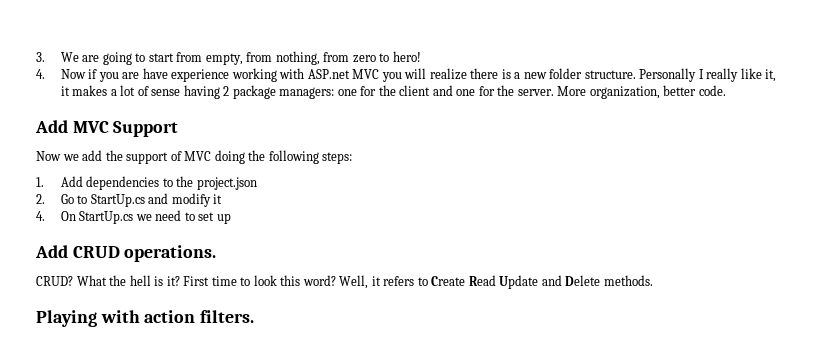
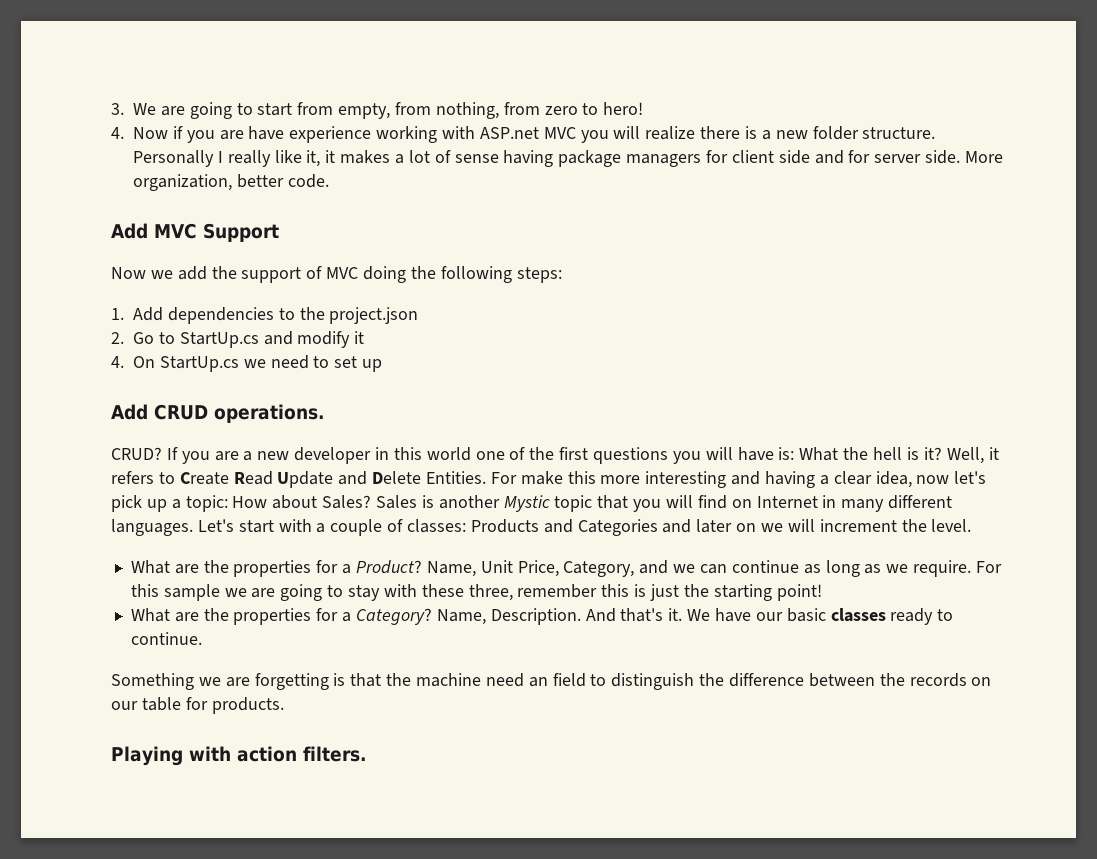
- Personally I really like it, it makes a lot of sense having 2 package managers: one for the client and one for the server.
+ Personally I really like it, it makes a lot of sense having package managers for client side and for server side.
- What the hell is it?
+ If you are a new developer in this world one of the first questions you will have is: What the hell is it?
- First time to look this word?
- Well, it refers to Create Read Update and Delete methods.
+ Well, it refers to Create Read Update and Delete Entities. For make this more interesting and having a clear idea, now let's pick up a topic: How about Sales? Sales is another Mystic topic that you will find on Internet in many different languages. Let's start with a couple of classes: Products and Categories and later on we will increment the level.
+ What are the properties for a Product? Name, Unit Price, Category, and we can continue as long as we require. For this sample we are going to stay with these three, remember this is just the starting point!
+ What are the properties for a Category? Name, Description. And that's it. We have our basic classes ready to continue.
+ Something we are forgetting is that the machine need an field to distinguish the difference between the records on our table for products.

